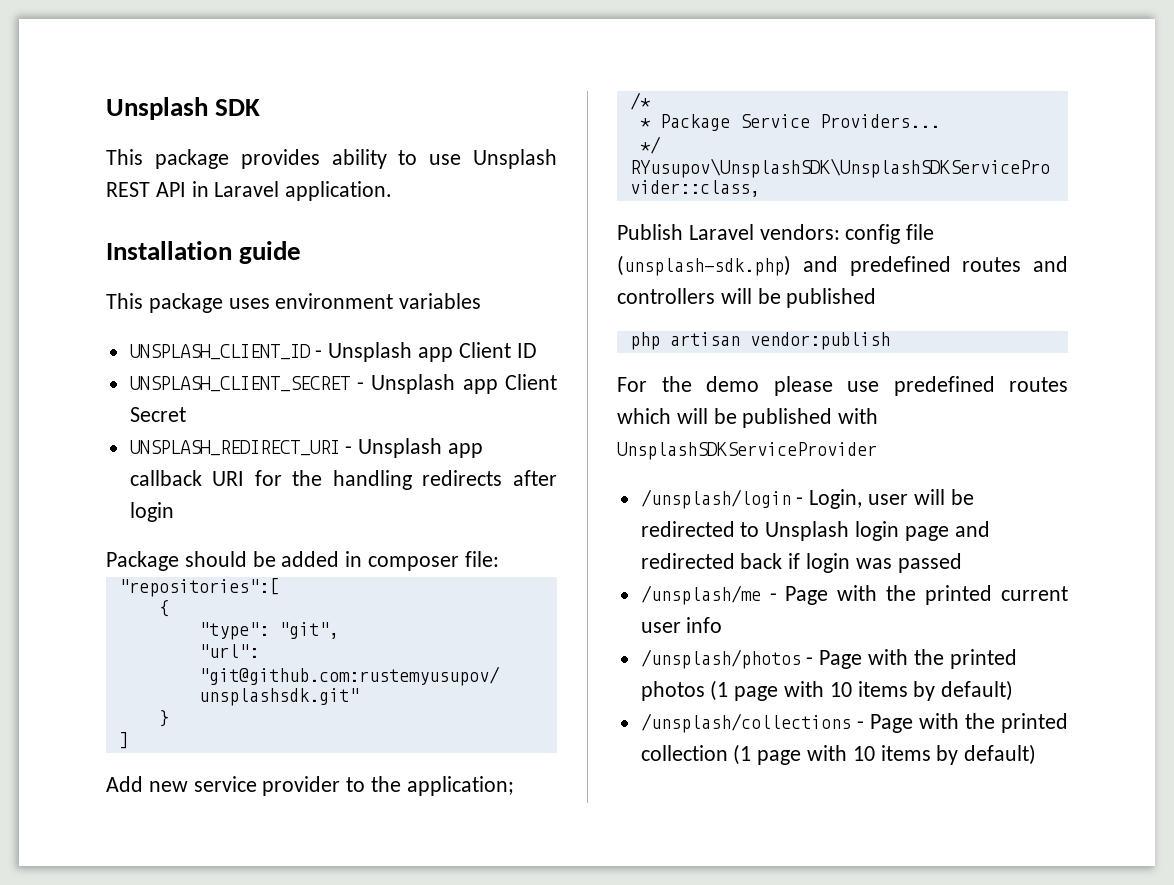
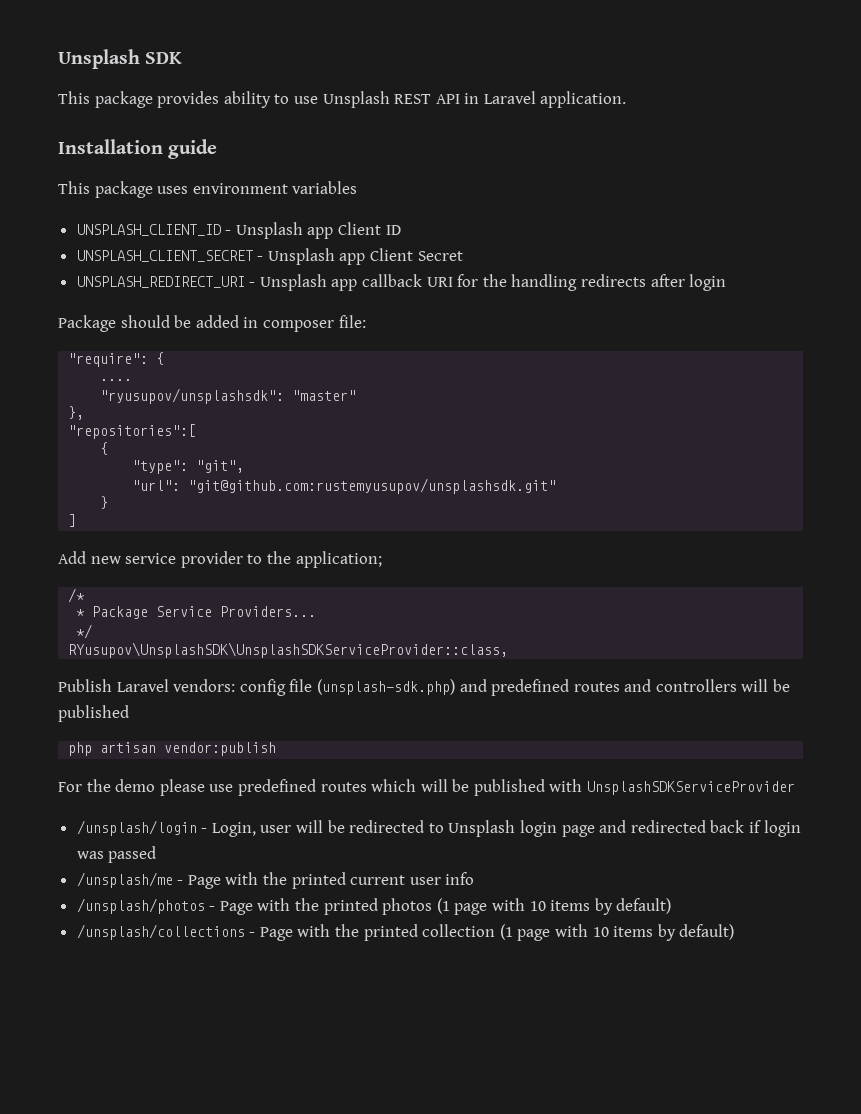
+ "require": {
+ ....
+ "ryusupov/unsplashsdk": "master"
+ },

